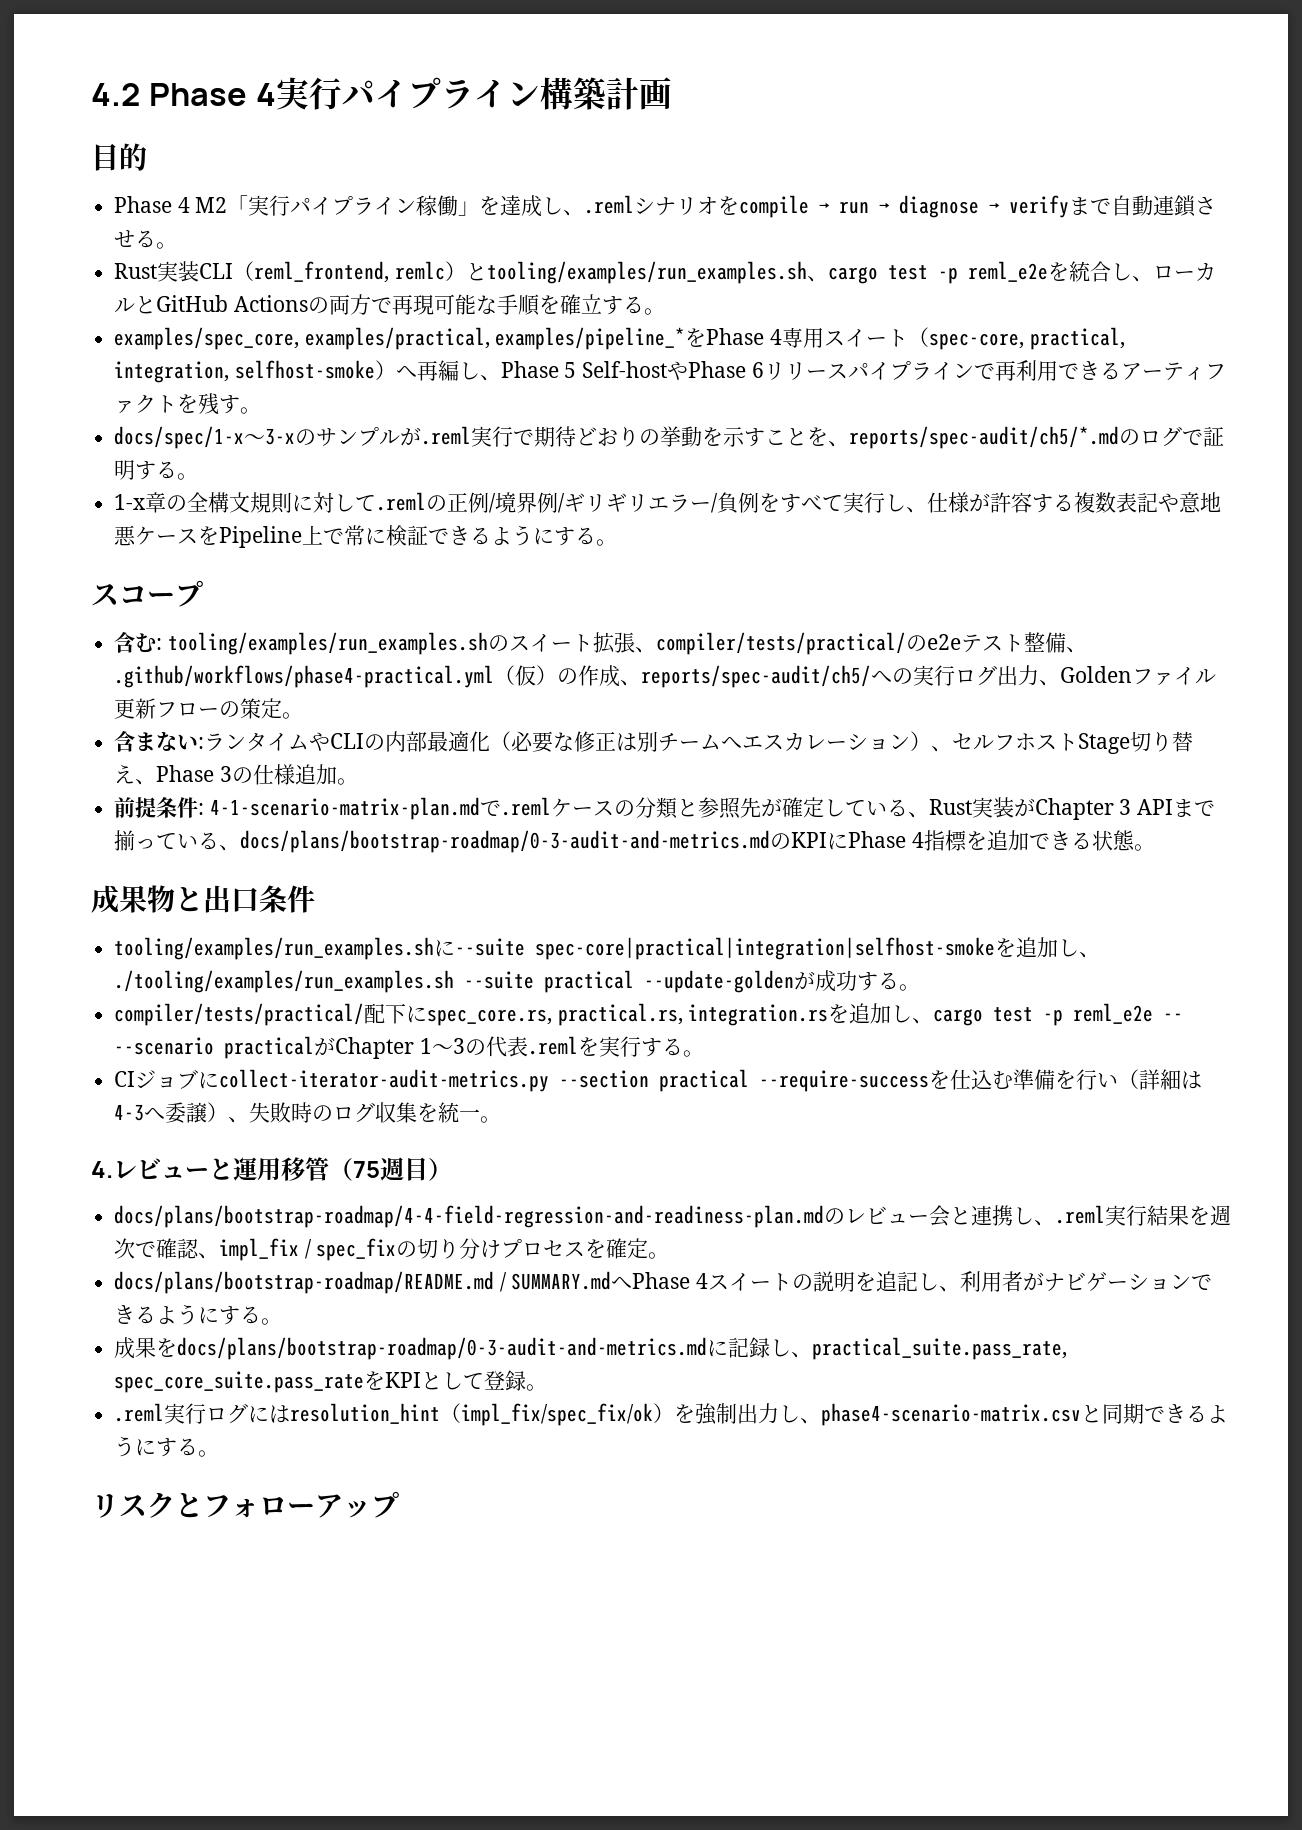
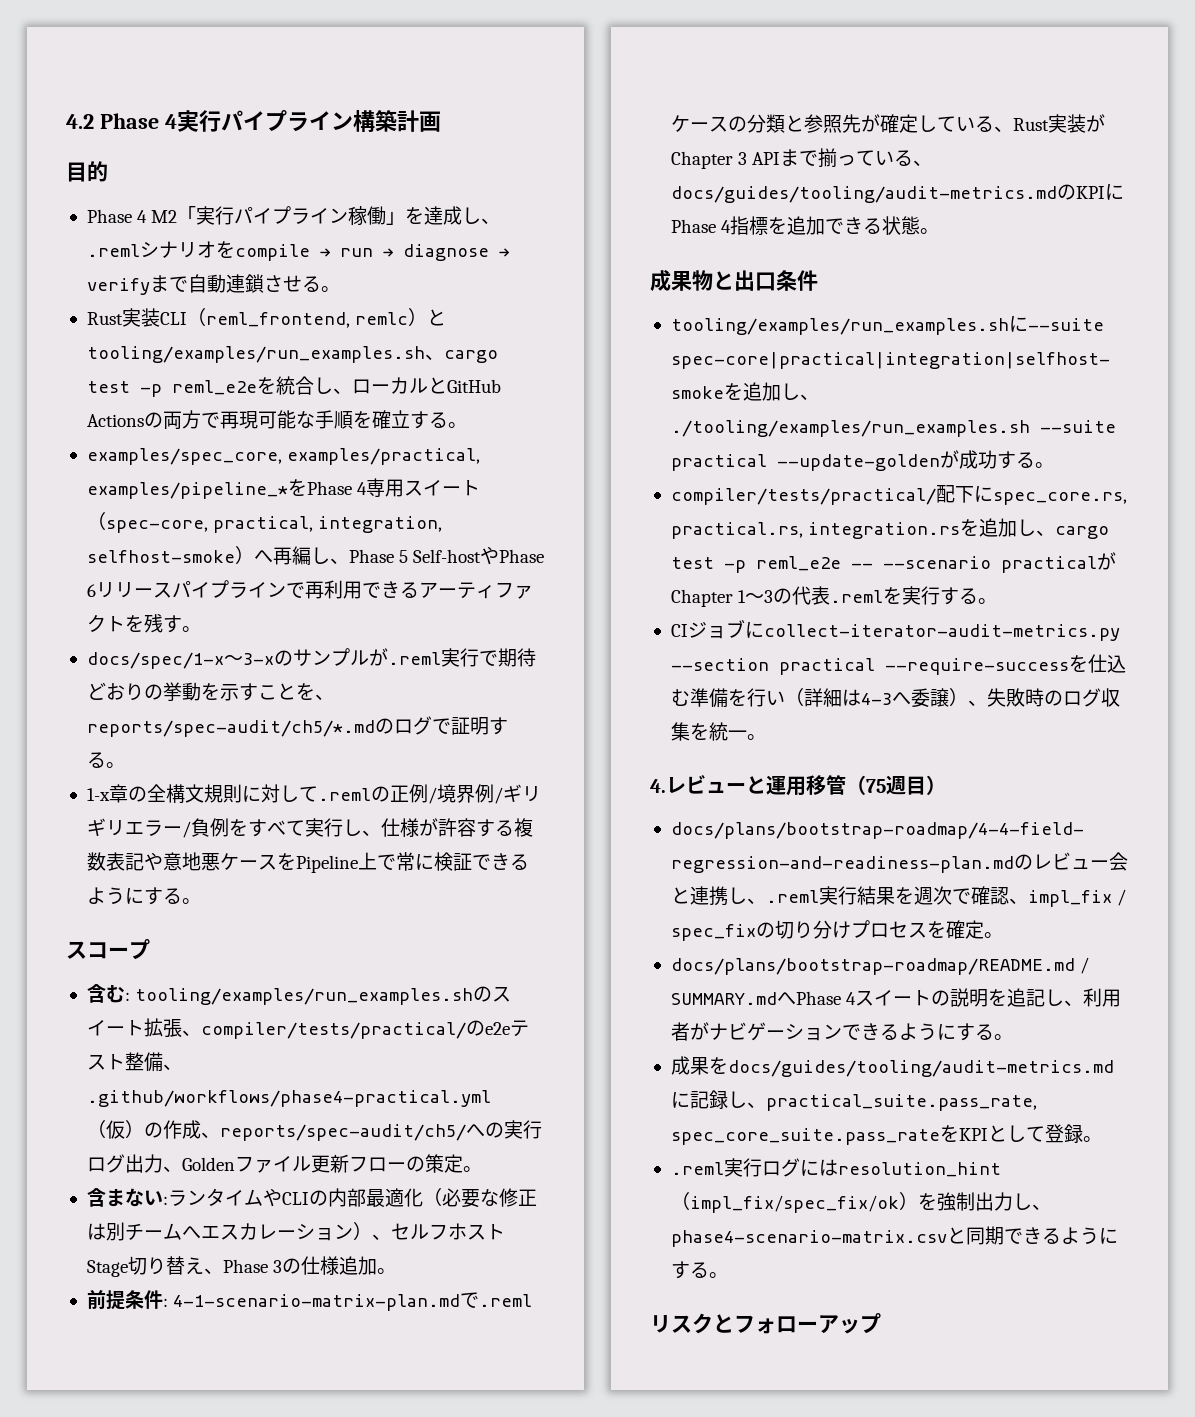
- 前提条件: 4-1-scenario-matrix-plan.mdで.remlケースの分類と参照先が確定している、Rust実装がChapter 3 APIまで揃っている、docs/plans/bootstrap-roadmap/0-3-audit-and-metrics.mdのKPIにPhase 4指標を追加できる状態。
+ 前提条件: 4-1-scenario-matrix-plan.mdで.remlケースの分類と参照先が確定している、Rust実装がChapter 3 APIまで揃っている、docs/guides/tooling/audit-metrics.mdのKPIにPhase 4指標を追加できる状態。
- 成果をdocs/plans/bootstrap-roadmap/0-3-audit-and-metrics.mdに記録し、practical_suite.pass_rate, spec_core_suite.pass_rateをKPIとして登録。
+ 成果をdocs/guides/tooling/audit-metrics.mdに記録し、practical_suite.pass_rate, spec_core_suite.pass_rateをKPIとして登録。

